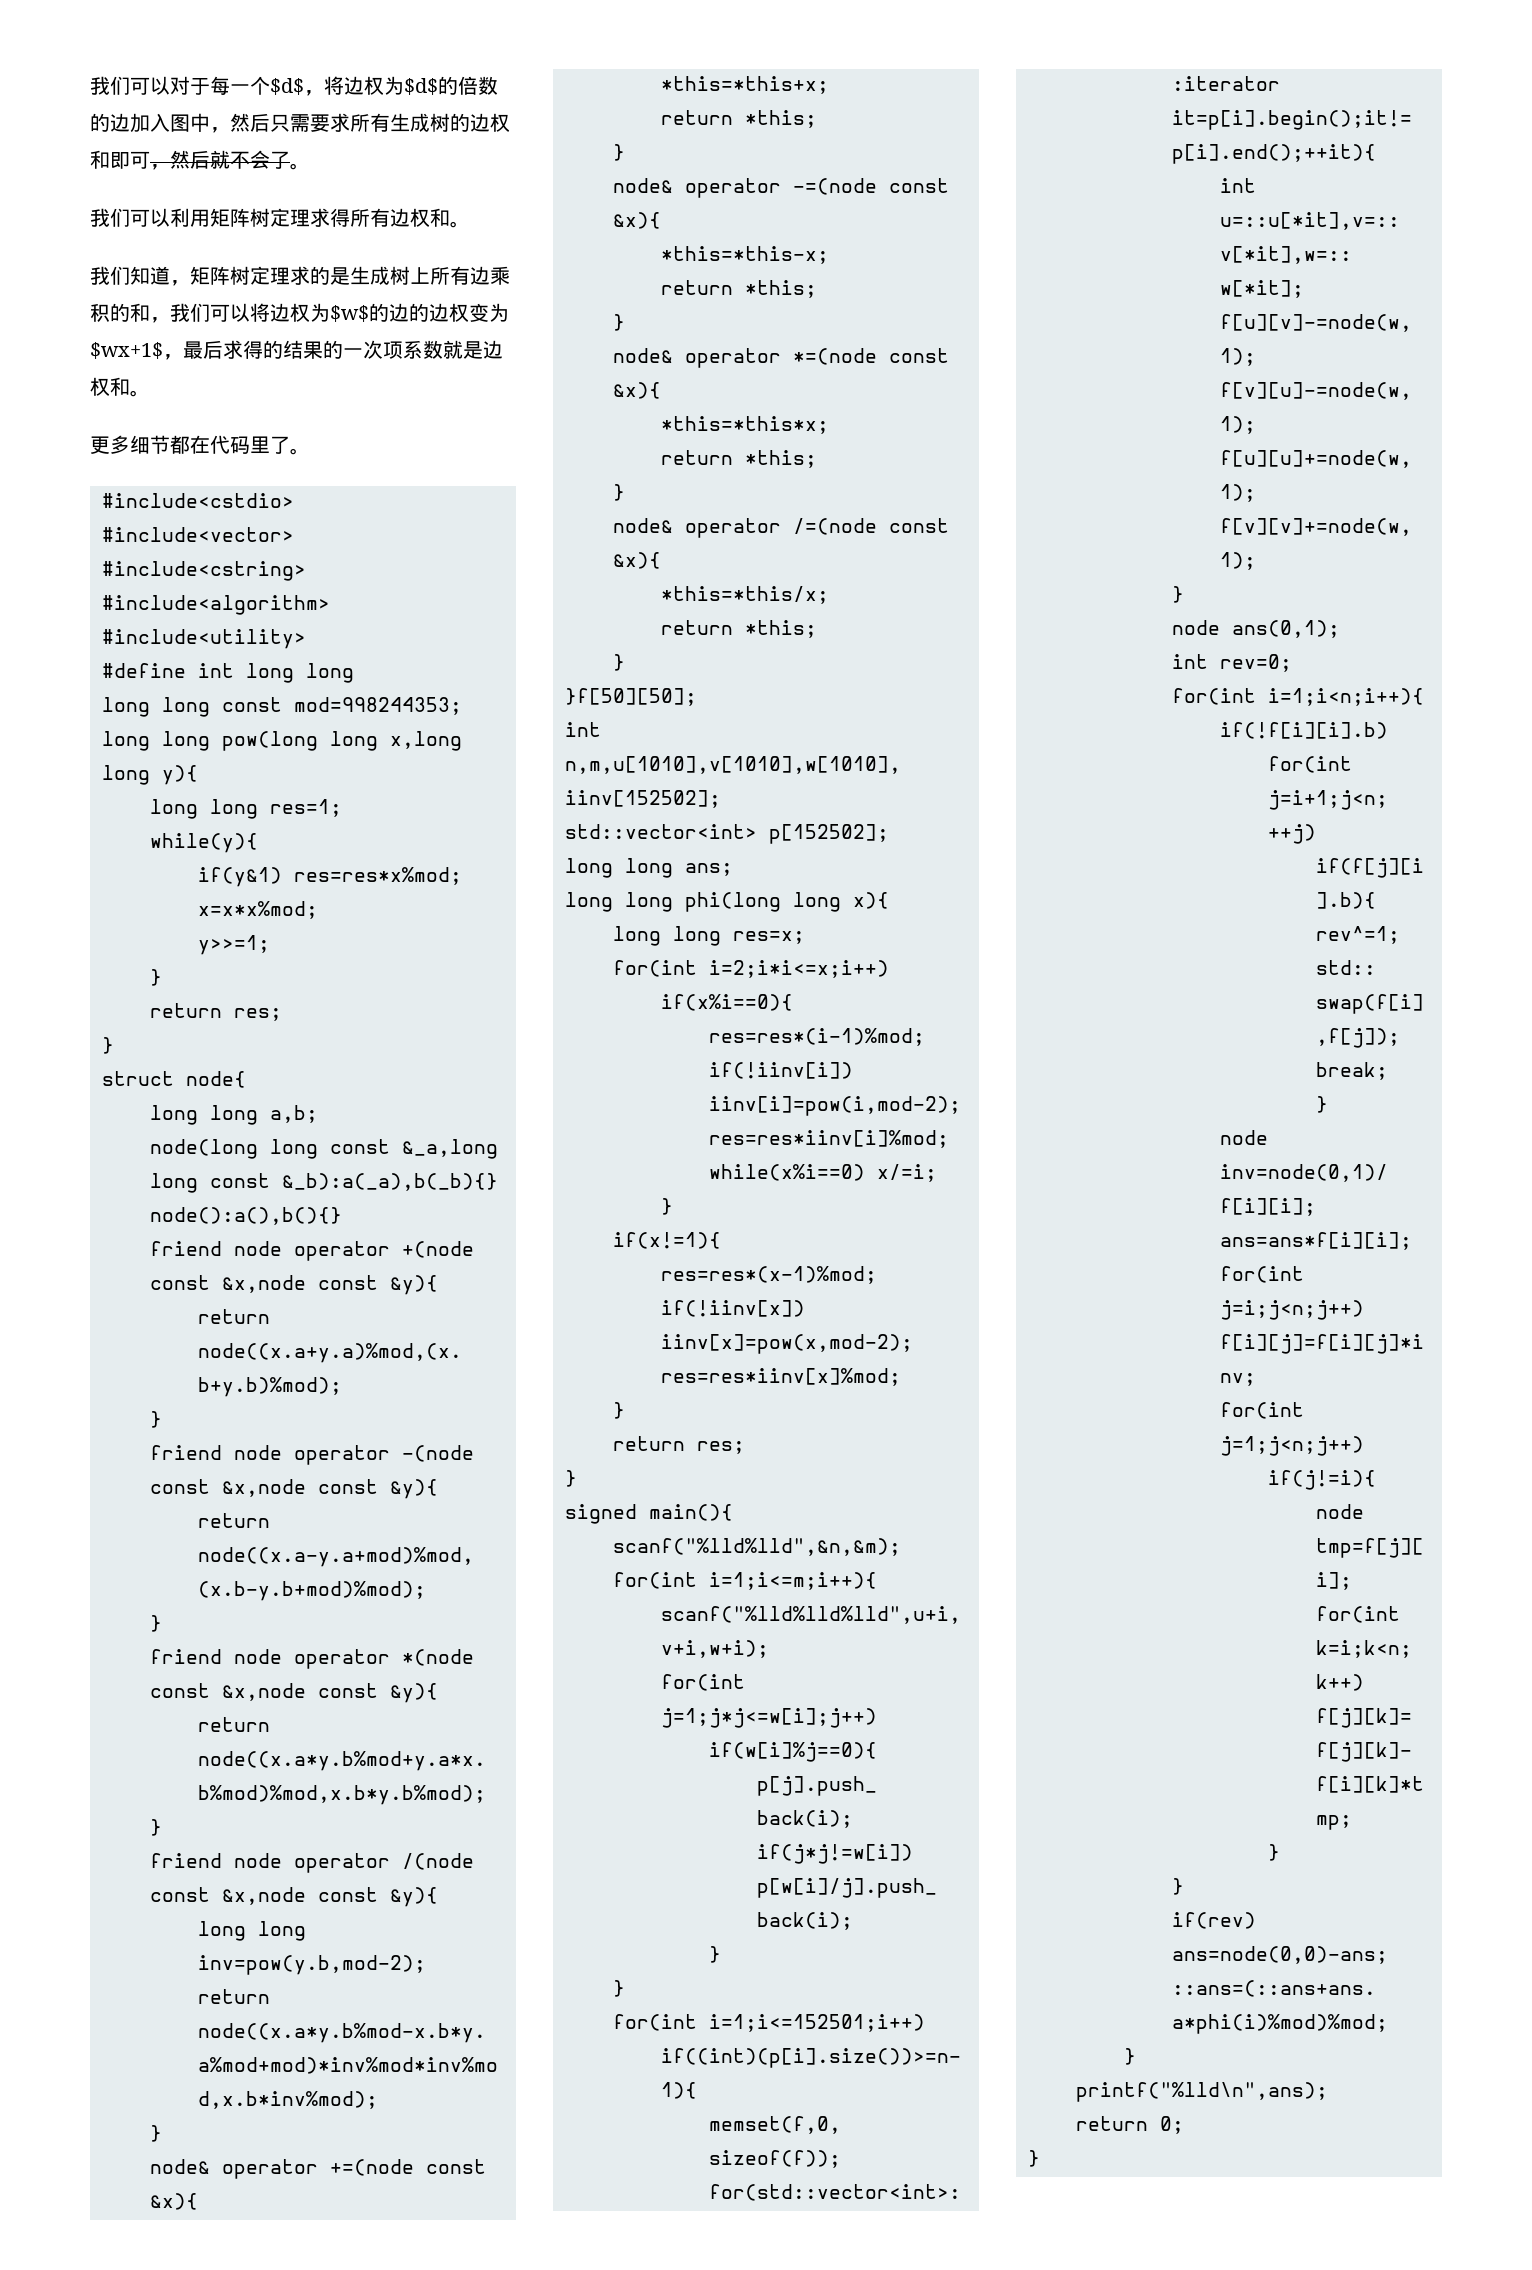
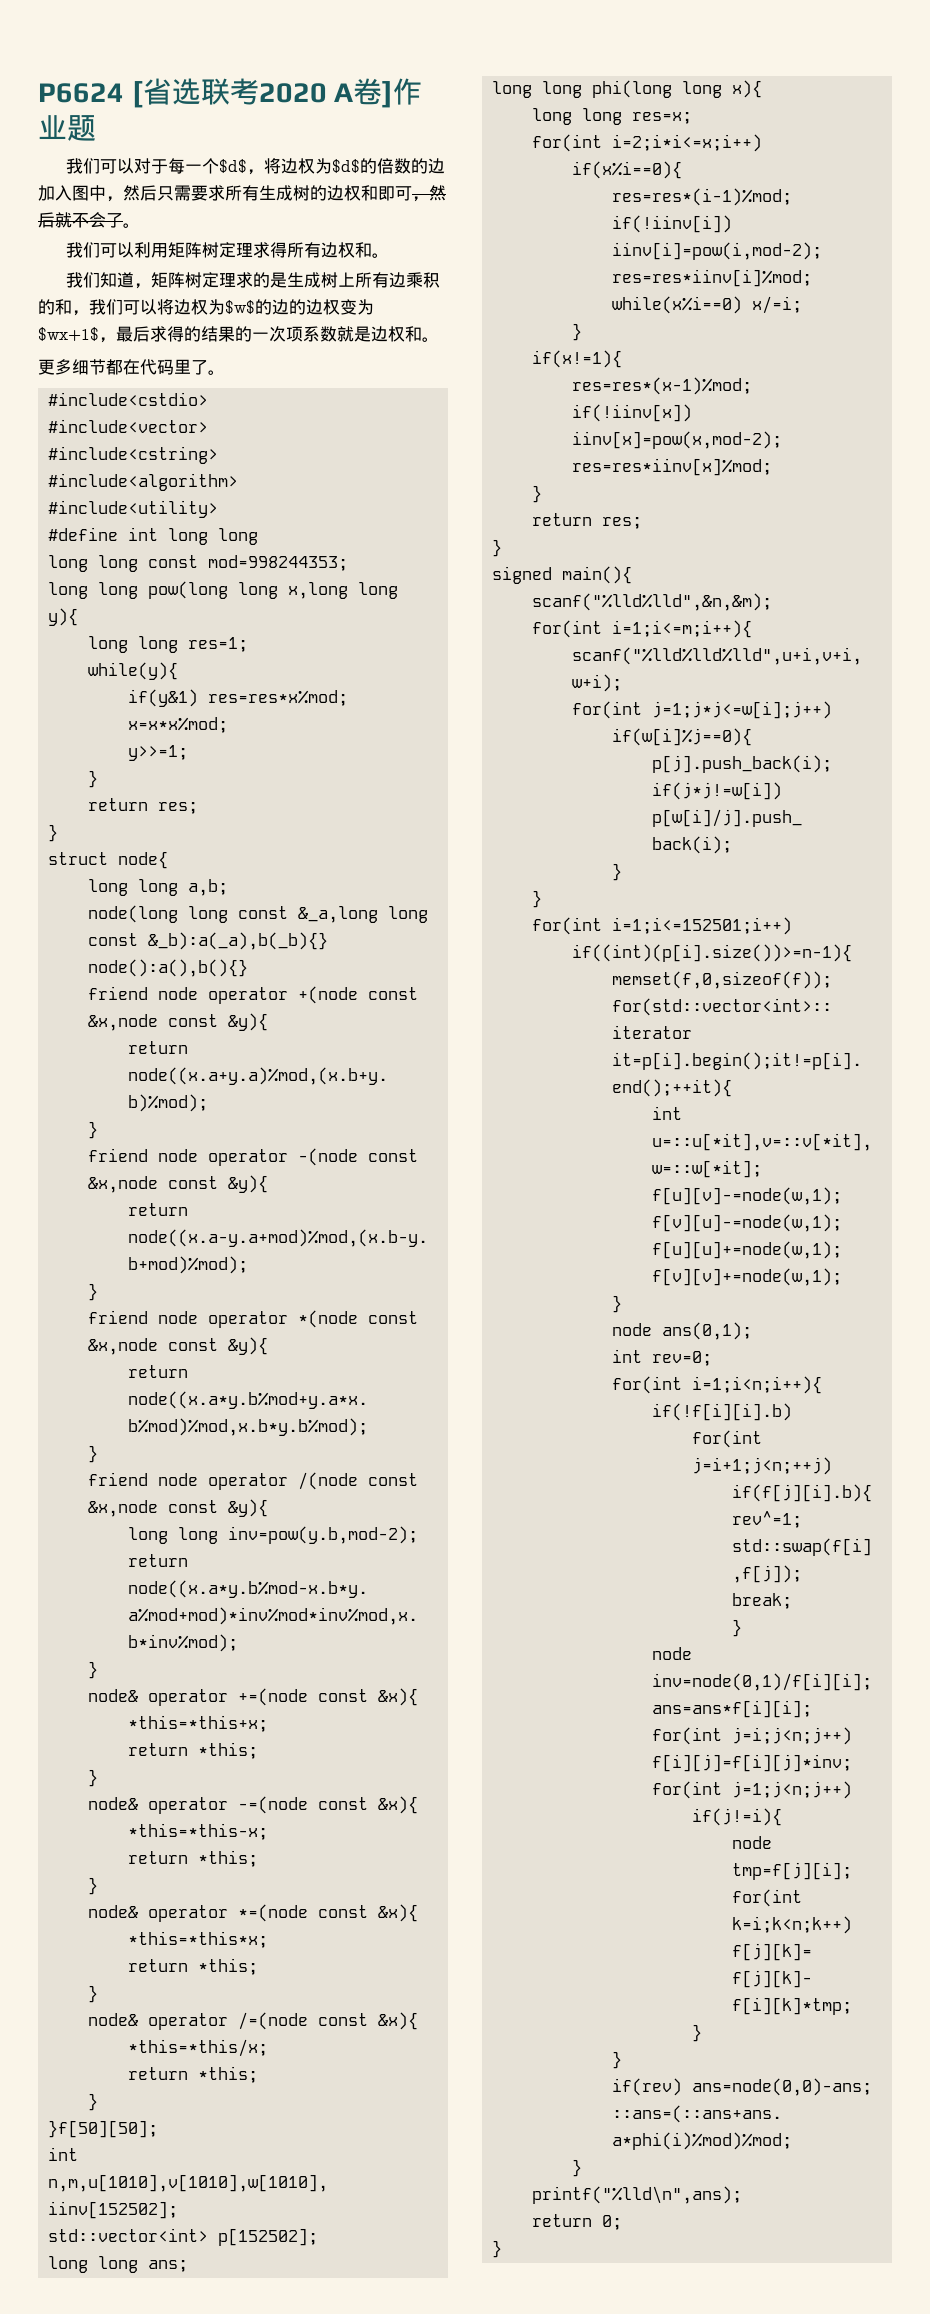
+ P6624 [省选联考2020 A卷]作业题

